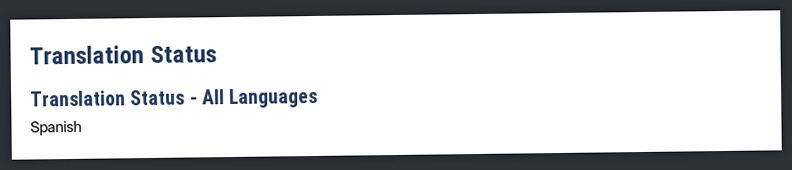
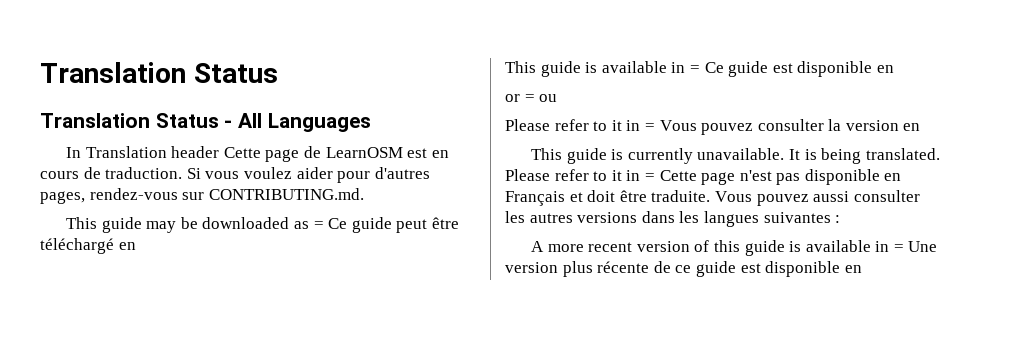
- Spanish
+ In Translation header Cette page de LearnOSM est en cours de traduction. Si vous voulez aider pour d'autres pages, rendez-vous sur CONTRIBUTING.md.
+ This guide may be downloaded as = Ce guide peut être téléchargé en
+ This guide is available in = Ce guide est disponible en
+ or = ou
+ Please refer to it in = Vous pouvez consulter la version en
+ This guide is currently unavailable. It is being translated. Please refer to it in = Cette page n'est pas disponible en Français et doit être traduite. Vous pouvez aussi consulter les autres versions dans les langues suivantes :
+ A more recent version of this guide is available in = Une version plus récente de ce guide est disponible en

